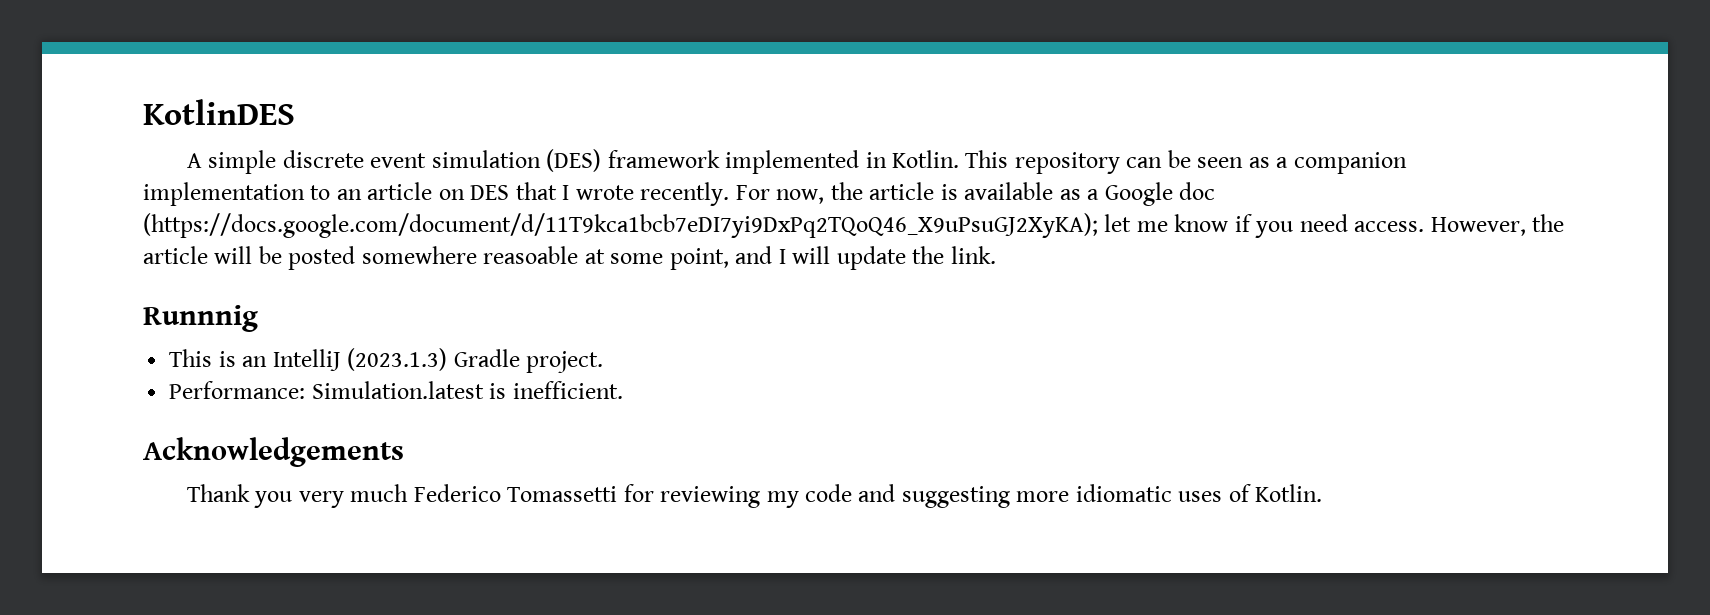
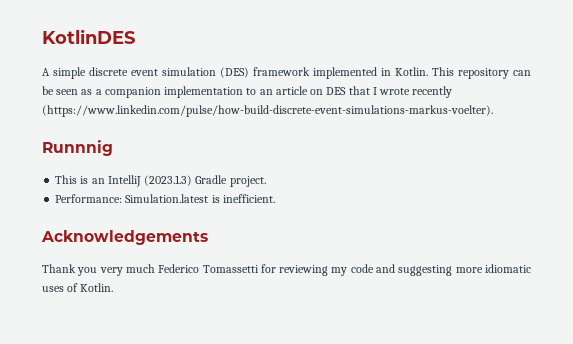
- This repository can be seen as a companion implementation to an article on DES that I wrote recently. For now, the article is available as a Google doc (https://docs.google.com/document/d/11T9kca1bcb7eDI7yi9DxPq2TQoQ46_X9uPsuGJ2XyKA); let me know if you need access. However, the article will be posted somewhere reasoable at some point, and I will update the link.
+ This repository can be seen as a companion implementation to an article on DES that I wrote recently (https://www.linkedin.com/pulse/how-build-discrete-event-simulations-markus-voelter).

